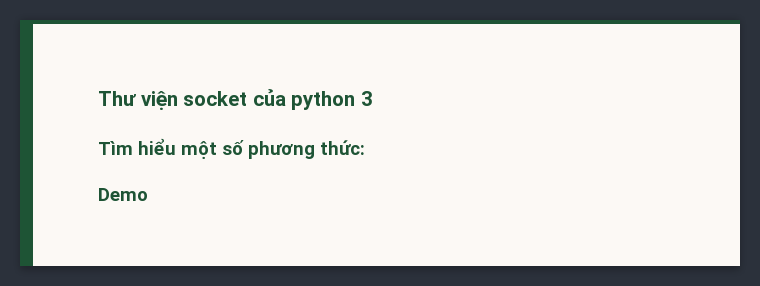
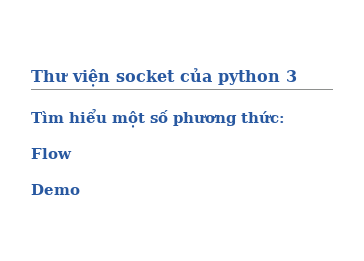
+ Flow

